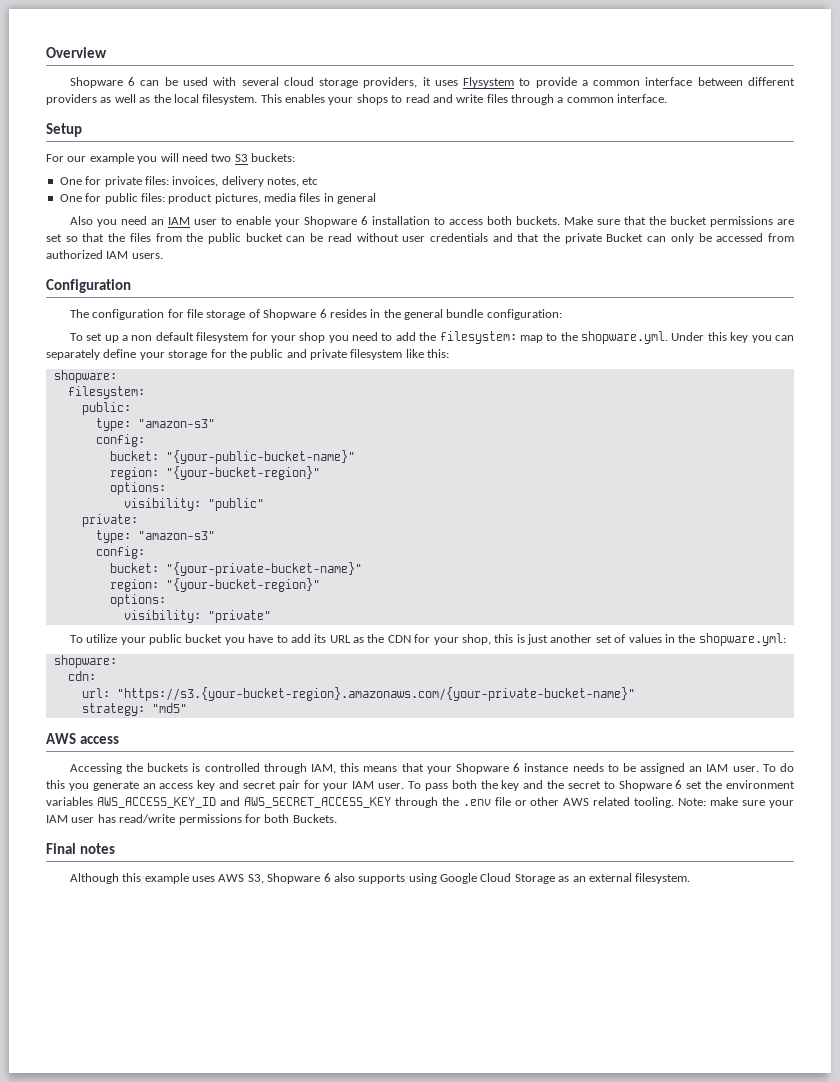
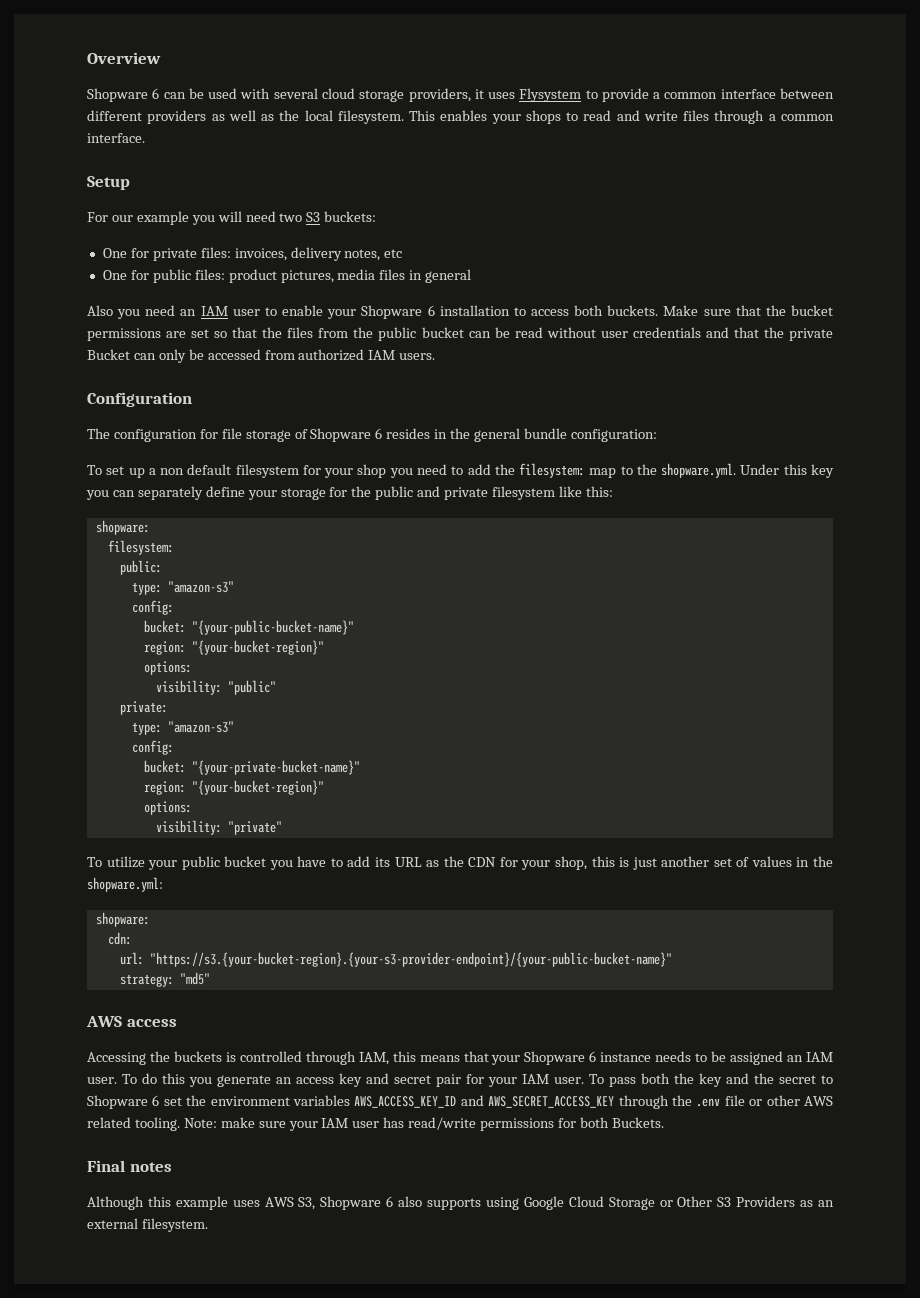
- url: "https://s3.{your-bucket-region}.amazonaws.com/{your-private-bucket-name}"
+ url: "https://s3.{your-bucket-region}.{your-s3-provider-endpoint}/{your-public-bucket-name}"
- Although this example uses AWS S3, Shopware 6 also supports using Google Cloud Storage as an external filesystem.
+ Although this example uses AWS S3, Shopware 6 also supports using Google Cloud Storage or Other S3 Providers as an external filesystem.

